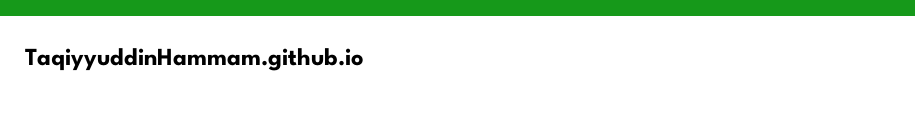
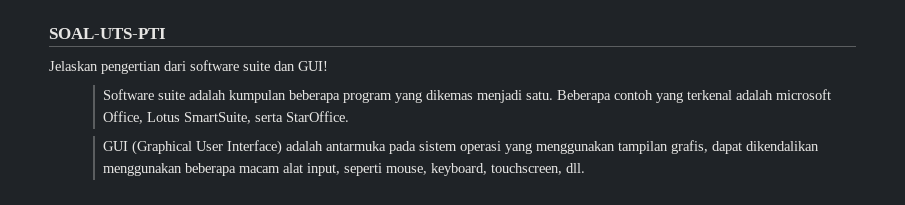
- TaqiyyuddinHammam.github.io
+ SOAL-UTS-PTI
+ Jelaskan pengertian dari software suite dan GUI!
+ Software suite adalah kumpulan beberapa program yang dikemas menjadi satu. Beberapa contoh yang terkenal adalah microsoft Office, Lotus SmartSuite, serta StarOffice.
+ GUI (Graphical User Interface) adalah antarmuka pada sistem operasi yang menggunakan tampilan grafis, dapat dikendalikan menggunakan beberapa macam alat input, seperti mouse, keyboard, touchscreen, dll.

